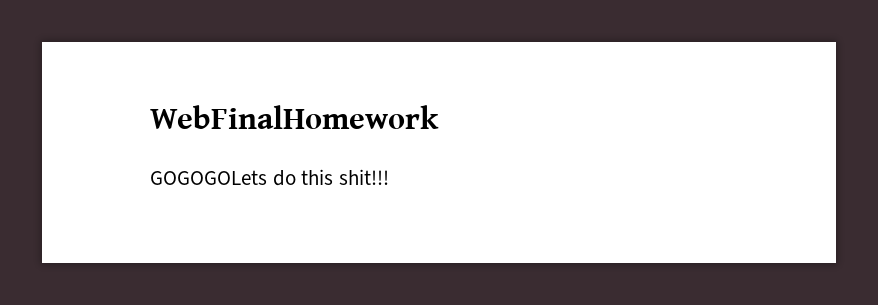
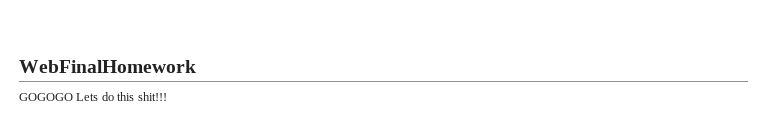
- GOGOGOLets do this shit!!!
+ GOGOGO Lets do this shit!!!

